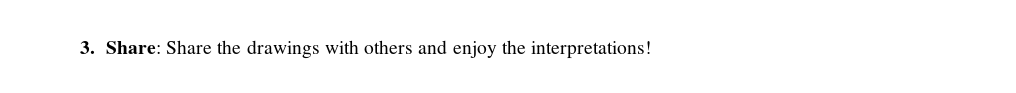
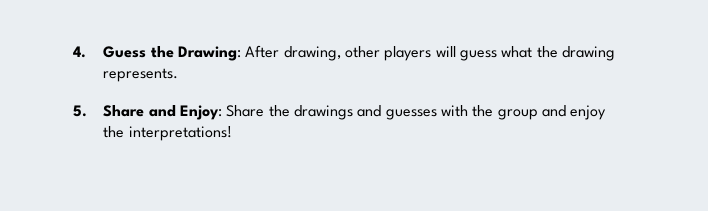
- 3. Share: Share the drawings with others and enjoy the interpretations!
+ 4. Guess the Drawing: After drawing, other players will guess what the drawing represents.
+ 5. Share and Enjoy: Share the drawings and guesses with the group and enjoy the interpretations!

